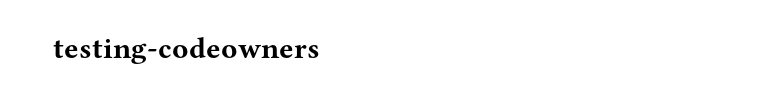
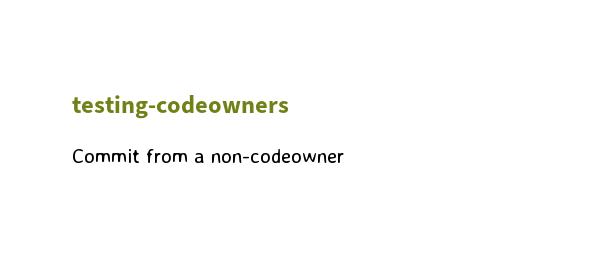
+ Commit from a non-codeowner

